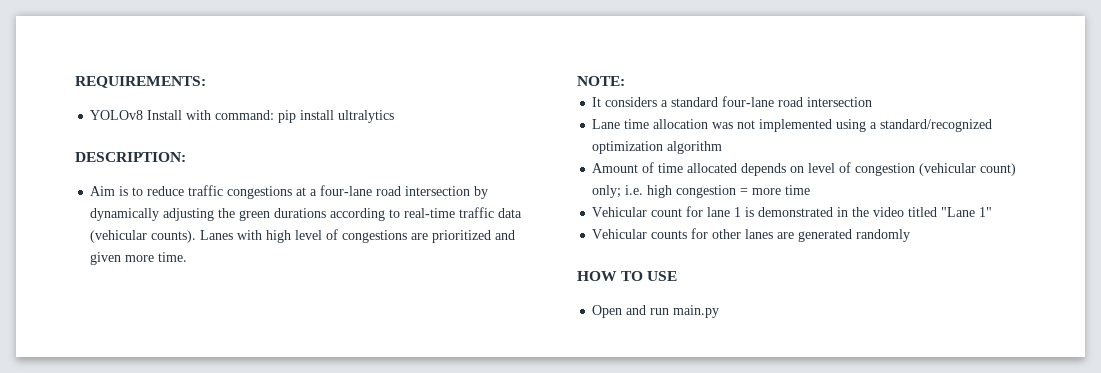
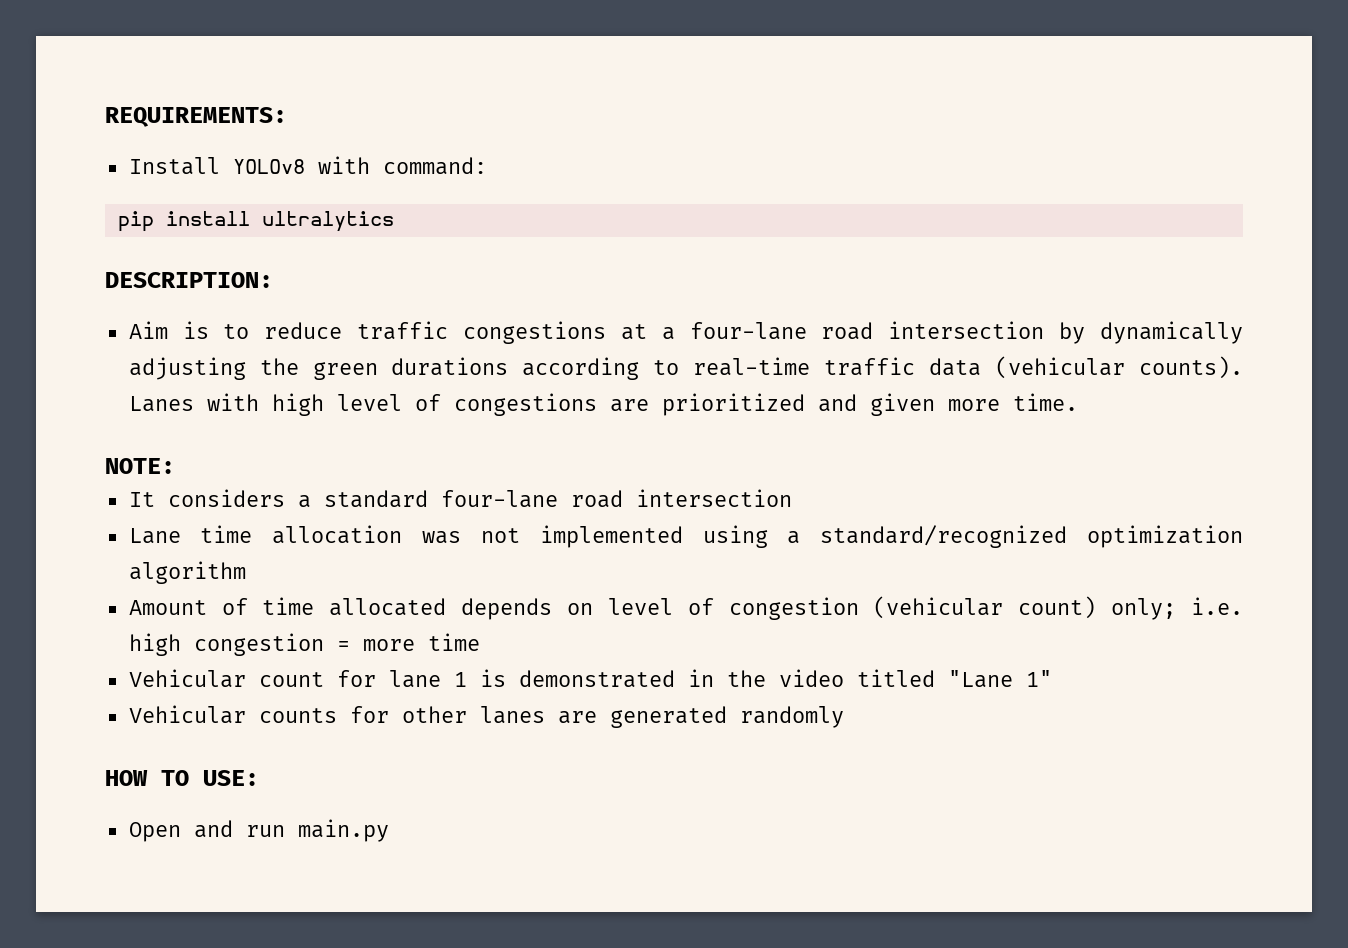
- YOLOv8 Install with command: pip install ultralytics
+ Install YOLOv8 with command:
+ pip install ultralytics
- HOW TO USE
+ HOW TO USE:

